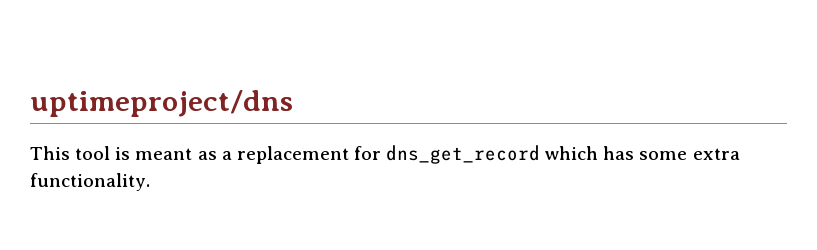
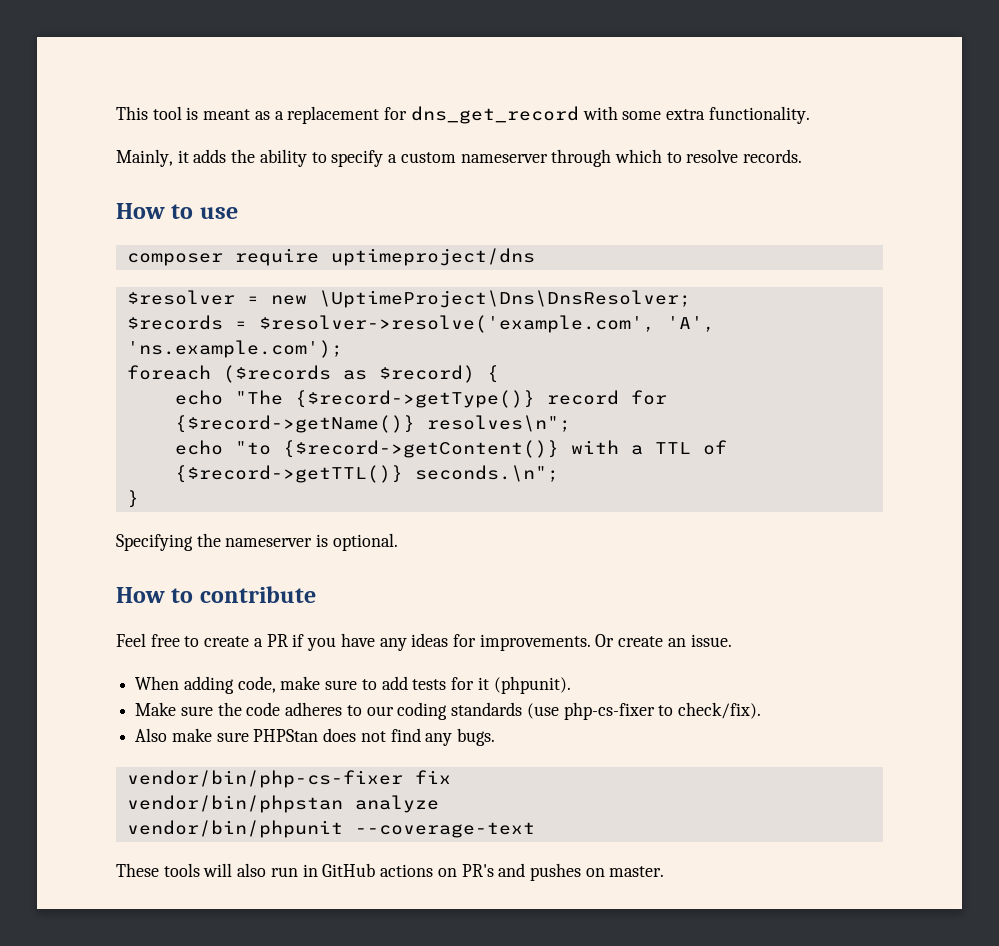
- uptimeproject/dns
- This tool is meant as a replacement for dns_get_record which has some extra functionality.
+ This tool is meant as a replacement for dns_get_record with some extra functionality.
+ Mainly, it adds the ability to specify a custom nameserver through which to resolve records.
+ How to use
+ composer require uptimeproject/dns
+ $resolver = new \UptimeProject\Dns\DnsResolver;
+ $records = $resolver->resolve('example.com', 'A', 'ns.example.com');
+ foreach ($records as $record) {
+ echo "The {$record->getType()} record for {$record->getName()} resolves\n";
+ echo "to {$record->getContent()} with a TTL of {$record->getTTL()} seconds.\n";
+ }
+ Specifying the nameserver is optional.
+ How to contribute
+ Feel free to create a PR if you have any ideas for improvements. Or create an issue.
+ When adding code, make sure to add tests for it (phpunit).
+ Make sure the code adheres to our coding standards (use php-cs-fixer to check/fix).
+ Also make sure PHPStan does not find any bugs.
+ vendor/bin/php-cs-fixer fix
+ vendor/bin/phpstan analyze
+ vendor/bin/phpunit --coverage-text
+ These tools will also run in GitHub actions on PR's and pushes on master.

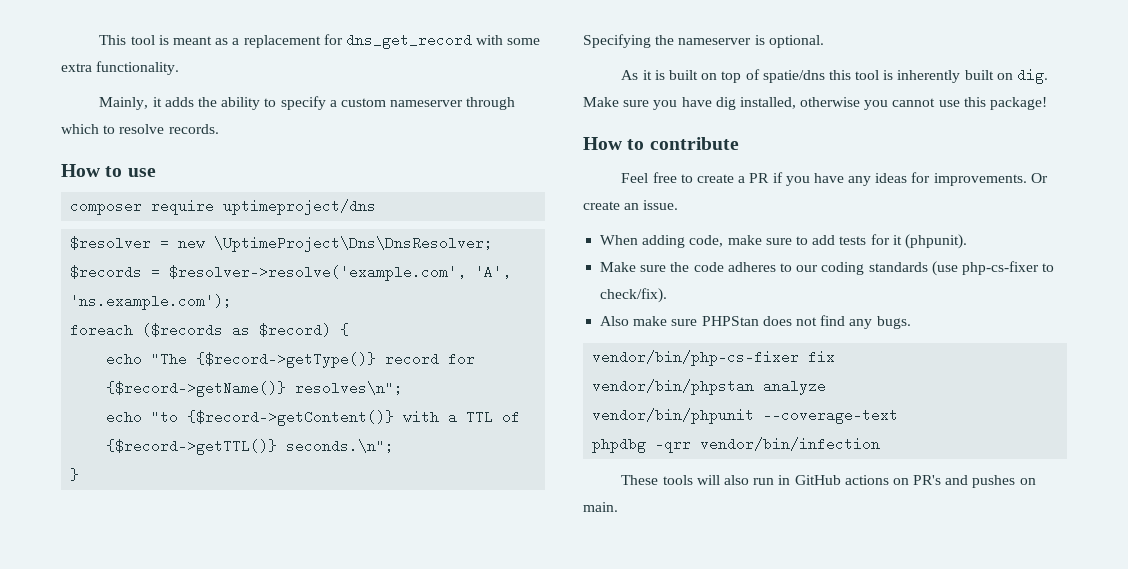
+ As it is built on top of spatie/dns this tool is inherently built on dig. Make sure you have dig installed, otherwise you cannot use this package!
+ phpdbg -qrr vendor/bin/infection
- These tools will also run in GitHub actions on PR's and pushes on master.
+ These tools will also run in GitHub actions on PR's and pushes on main.

